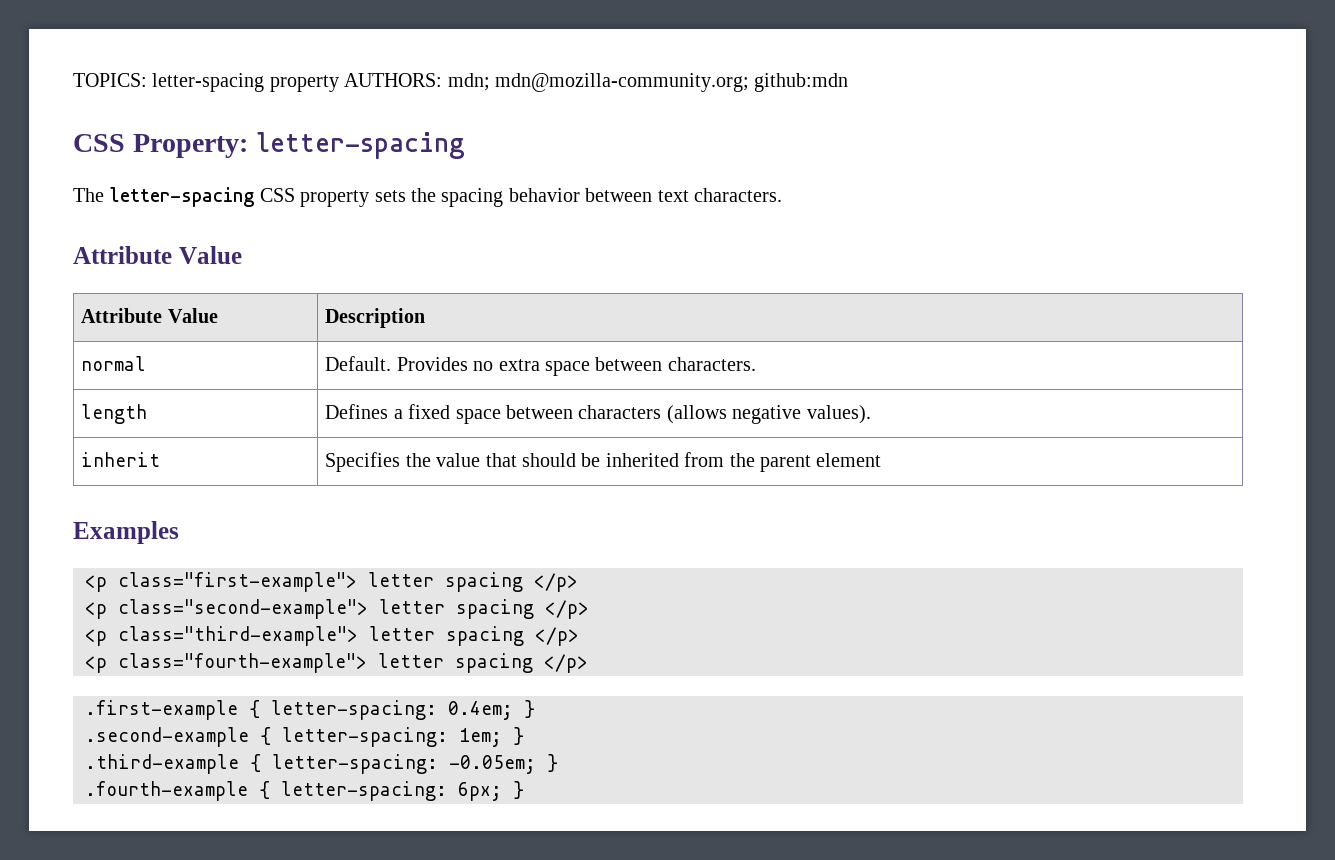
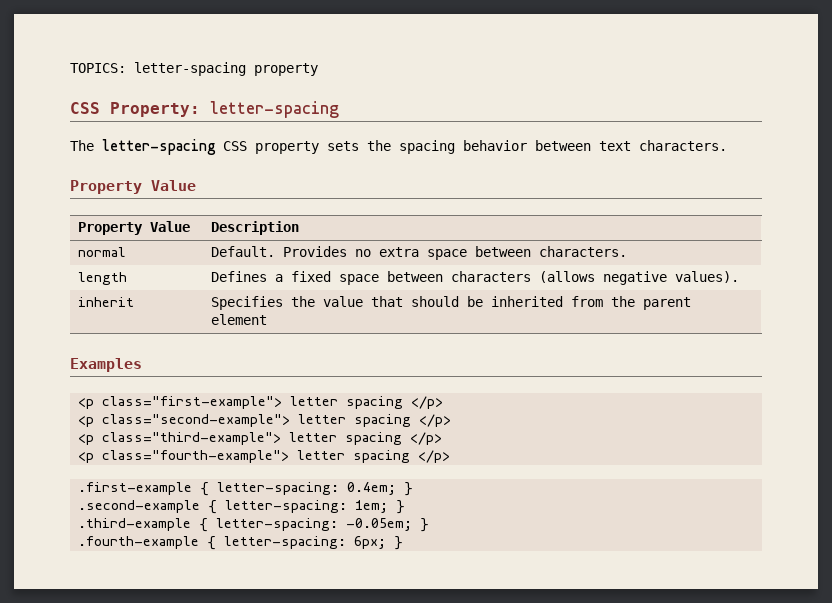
- TOPICS: letter-spacing property AUTHORS: mdn; mdn@mozilla-community.org; github:mdn
+ TOPICS: letter-spacing property
  The letter-spacing CSS property sets the spacing behavior between text characters.
- Attribute Value
+ Property Value
- Attribute Value | Description
+ Property Value | Description

